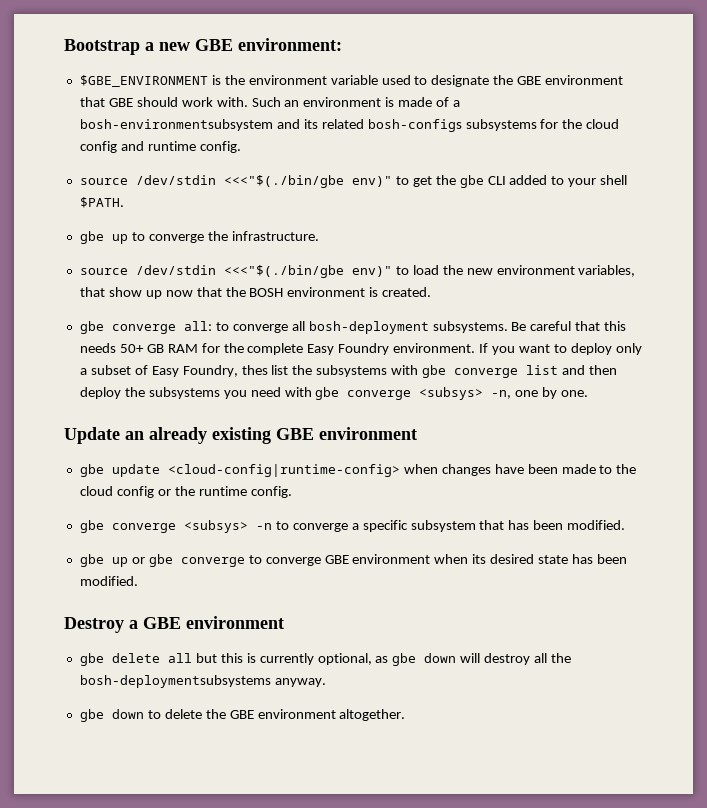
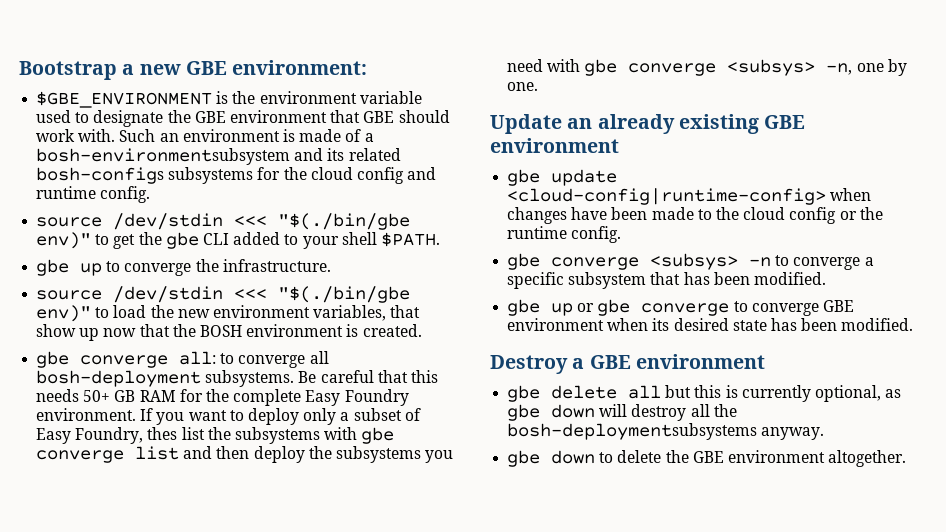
- source /dev/stdin <<<"$(./bin/gbe env)" to get the gbe CLI added to your shell $PATH.
+ source /dev/stdin <<< "$(./bin/gbe env)" to get the gbe CLI added to your shell $PATH.
- source /dev/stdin <<<"$(./bin/gbe env)" to load the new environment variables, that show up now that the BOSH environment is created.
+ source /dev/stdin <<< "$(./bin/gbe env)" to load the new environment variables, that show up now that the BOSH environment is created.

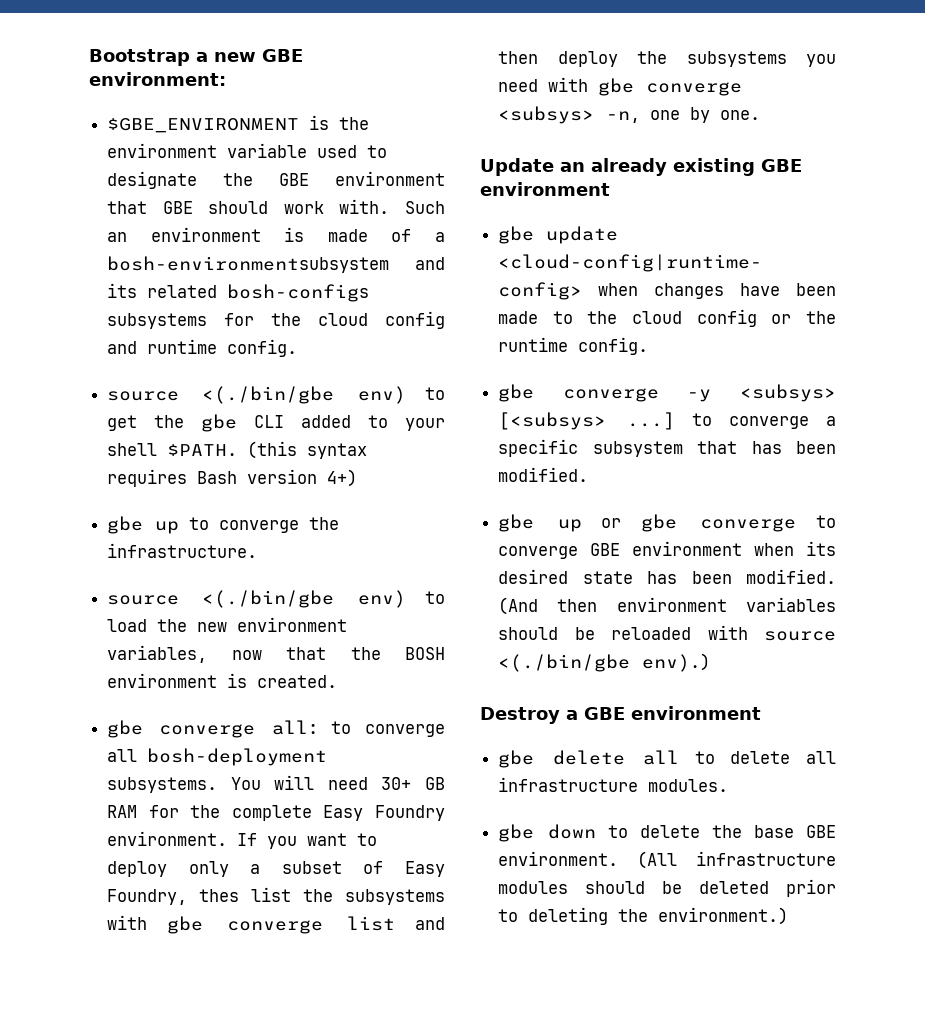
- source /dev/stdin <<< "$(./bin/gbe env)" to get the gbe CLI added to your shell $PATH.
+ source <(./bin/gbe env) to get the gbe CLI added to your shell $PATH. (this syntax requires Bash version 4+)
- source /dev/stdin <<< "$(./bin/gbe env)" to load the new environment variables, that show up now that the BOSH environment is created.
+ source <(./bin/gbe env) to load the new environment variables, now that the BOSH environment is created.
- Be careful that this needs 50+ GB RAM for the complete Easy Foundry environment.
+ You will need 30+ GB RAM for the complete Easy Foundry environment.
- gbe converge <subsys> -n to converge a specific subsystem that has been modified.
+ gbe converge -y <subsys> [<subsys> ...] to converge a specific subsystem that has been modified.
+ (And then environment variables should be reloaded with source <(./bin/gbe env).)
- gbe delete all but this is currently optional, as gbe down will destroy all the bosh-deploymentsubsystems anyway.
+ gbe delete all to delete all infrastructure modules.
- gbe down to delete the GBE environment altogether.
+ gbe down to delete the base GBE environment. (All infrastructure modules should be deleted prior to deleting the environment.)

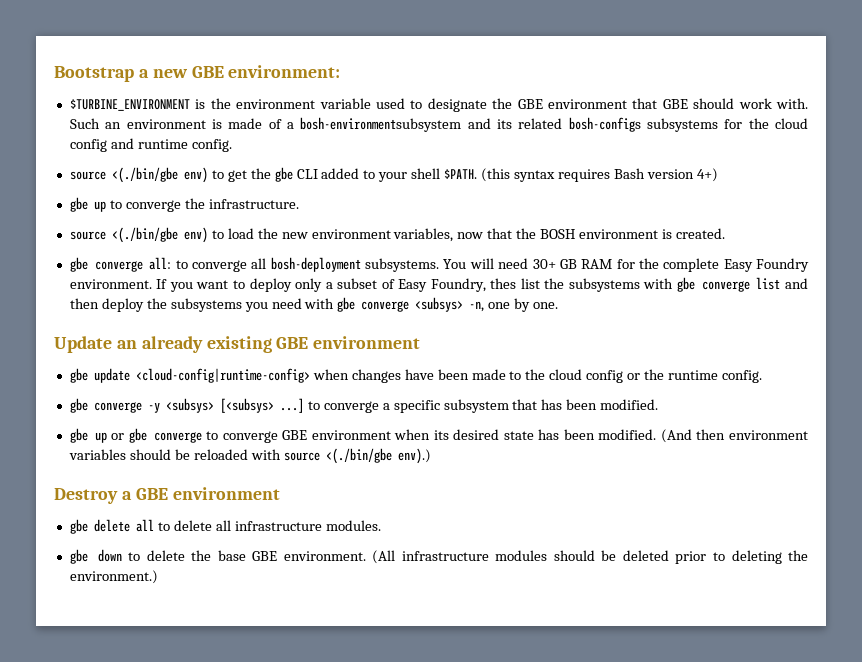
- $GBE_ENVIRONMENT is the environment variable used to designate the GBE environment that GBE should work with.
+ $TURBINE_ENVIRONMENT is the environment variable used to designate the GBE environment that GBE should work with.

